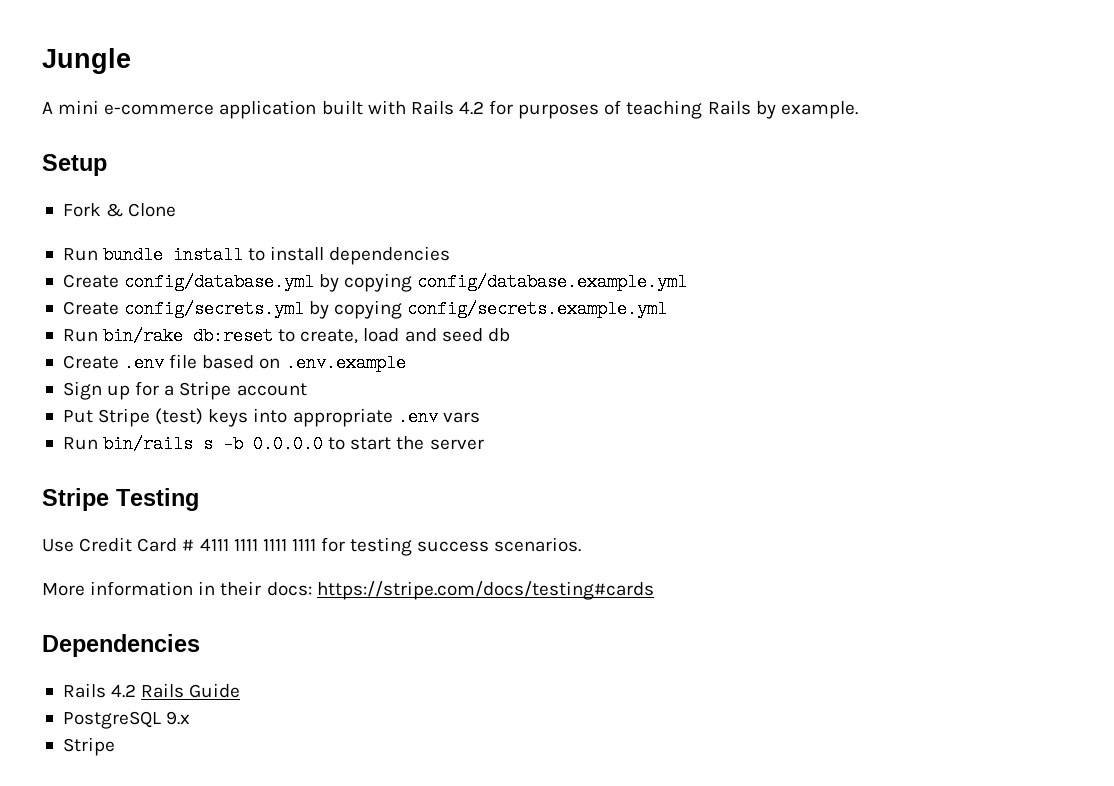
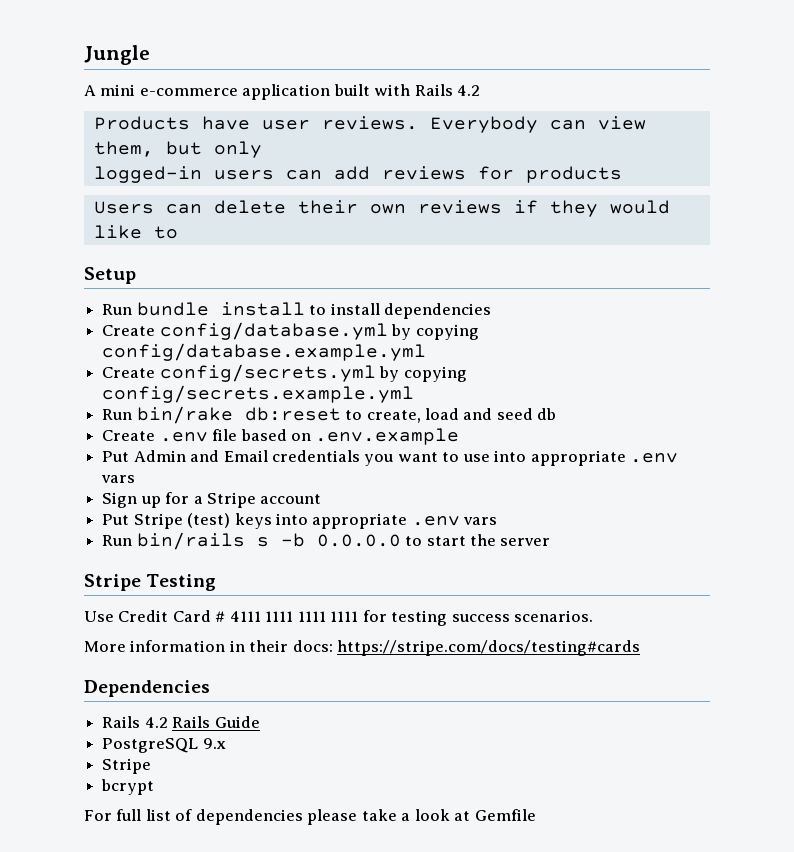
- A mini e-commerce application built with Rails 4.2 for purposes of teaching Rails by example.
+ A mini e-commerce application built with Rails 4.2
+ Products have user reviews. Everybody can view them, but only
+ logged-in users can add reviews for products
+ Users can delete their own reviews if they would like to
  Setup
- Fork & Clone
+ Put Admin and Email credentials you want to use into appropriate .env vars
+ bcrypt
+ For full list of dependencies please take a look at Gemfile

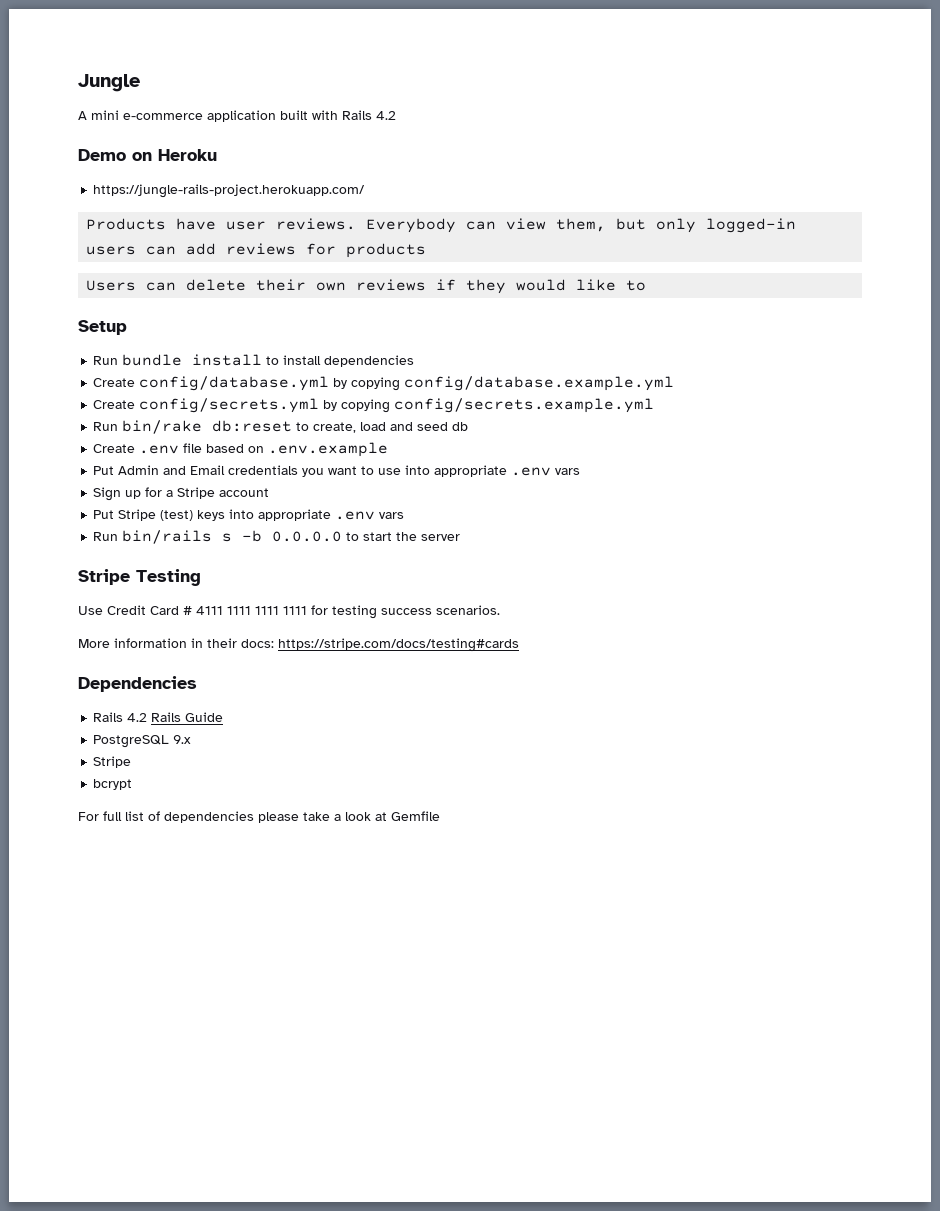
+ Demo on Heroku
+ https://jungle-rails-project.herokuapp.com/
- Everybody can view them, but only
- logged-in users can add reviews for products
+ Everybody can view them, but only logged-in users can add reviews for products

